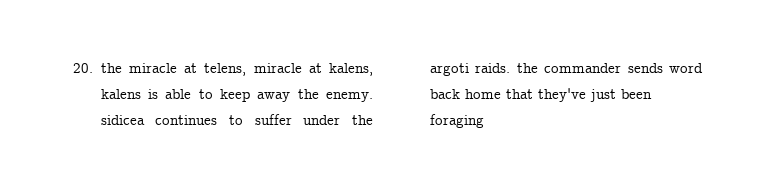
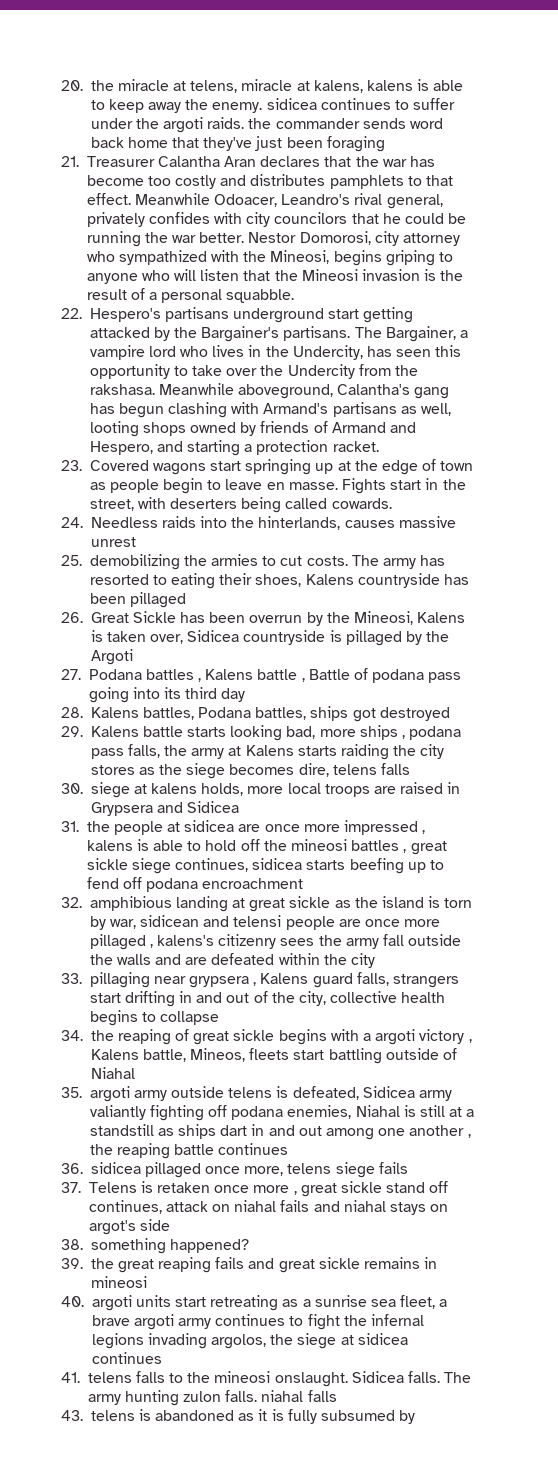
+ 21. Treasurer Calantha Aran declares that the war has become too costly and distributes pamphlets to that effect. Meanwhile Odoacer, Leandro's rival general, privately confides with city councilors that he could be running the war better. Nestor Domorosi, city attorney who sympathized with the Mineosi, begins griping to anyone who will listen that the Mineosi invasion is the result of a personal squabble.
+ 22. Hespero's partisans underground start getting attacked by the Bargainer's partisans. The Bargainer, a vampire lord who lives in the Undercity, has seen this opportunity to take over the Undercity from the rakshasa. Meanwhile aboveground, Calantha's gang has begun clashing with Armand's partisans as well, looting shops owned by friends of Armand and Hespero, and starting a protection racket.
+ 23. Covered wagons start springing up at the edge of town as people begin to leave en masse. Fights start in the street, with deserters being called cowards.
+ 24. Needless raids into the hinterlands, causes massive unrest
+ 25. demobilizing the armies to cut costs. The army has resorted to eating their shoes, Kalens countryside has been pillaged
+ 26. Great Sickle has been overrun by the Mineosi, Kalens is taken over, Sidicea countryside is pillaged by the Argoti
+ 27. Podana battles , Kalens battle , Battle of podana pass going into its third day
+ 28. Kalens battles, Podana battles, ships got destroyed
+ 29. Kalens battle starts looking bad, more ships , podana pass falls, the army at Kalens starts raiding the city stores as the siege becomes dire, telens falls
+ 30. siege at kalens holds, more local troops are raised in Grypsera and Sidicea
+ 31. the people at sidicea are once more impressed , kalens is able to hold off the mineosi battles , great sickle siege continues, sidicea starts beefing up to fend off podana encroachment
+ 32. amphibious landing at great sickle as the island is torn by war, sidicean and telensi people are once more pillaged , kalens's citizenry sees the army fall outside the walls and are defeated within the city
+ 33. pillaging near grypsera , Kalens guard falls, strangers start drifting in and out of the city, collective health begins to collapse
+ 34. the reaping of great sickle begins with a argoti victory , Kalens battle, Mineos, fleets start battling outside of Niahal
+ 35. argoti army outside telens is defeated, Sidicea army valiantly fighting off podana enemies, Niahal is still at a standstill as ships dart in and out among one another , the reaping battle continues
+ 36. sidicea pillaged once more, telens siege fails
+ 37. Telens is retaken once more , great sickle stand off continues, attack on niahal fails and niahal stays on argot's side
+ 38. something happened?
+ 39. the great reaping fails and great sickle remains in mineosi
+ 40. argoti units start retreating as a sunrise sea fleet, a brave argoti army continues to fight the infernal legions invading argolos, the siege at sidicea continues
+ 41. telens falls to the mineosi onslaught. Sidicea falls. The army hunting zulon falls. niahal falls
+ 43. telens is abandoned as it is fully subsumed by

